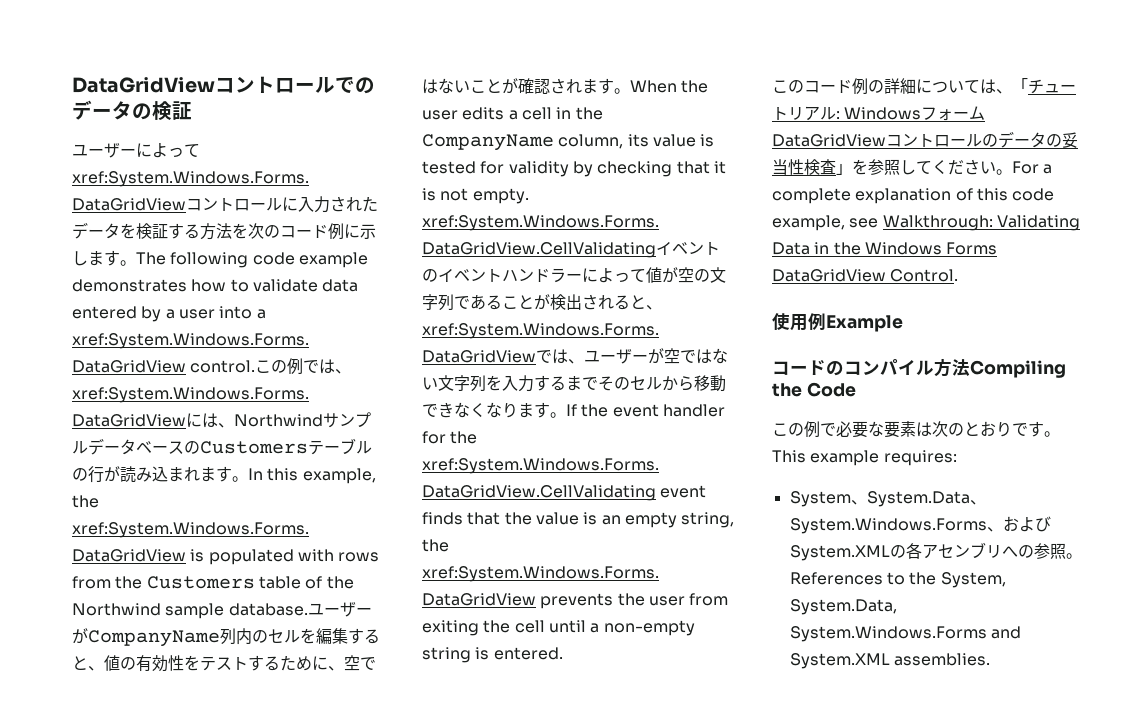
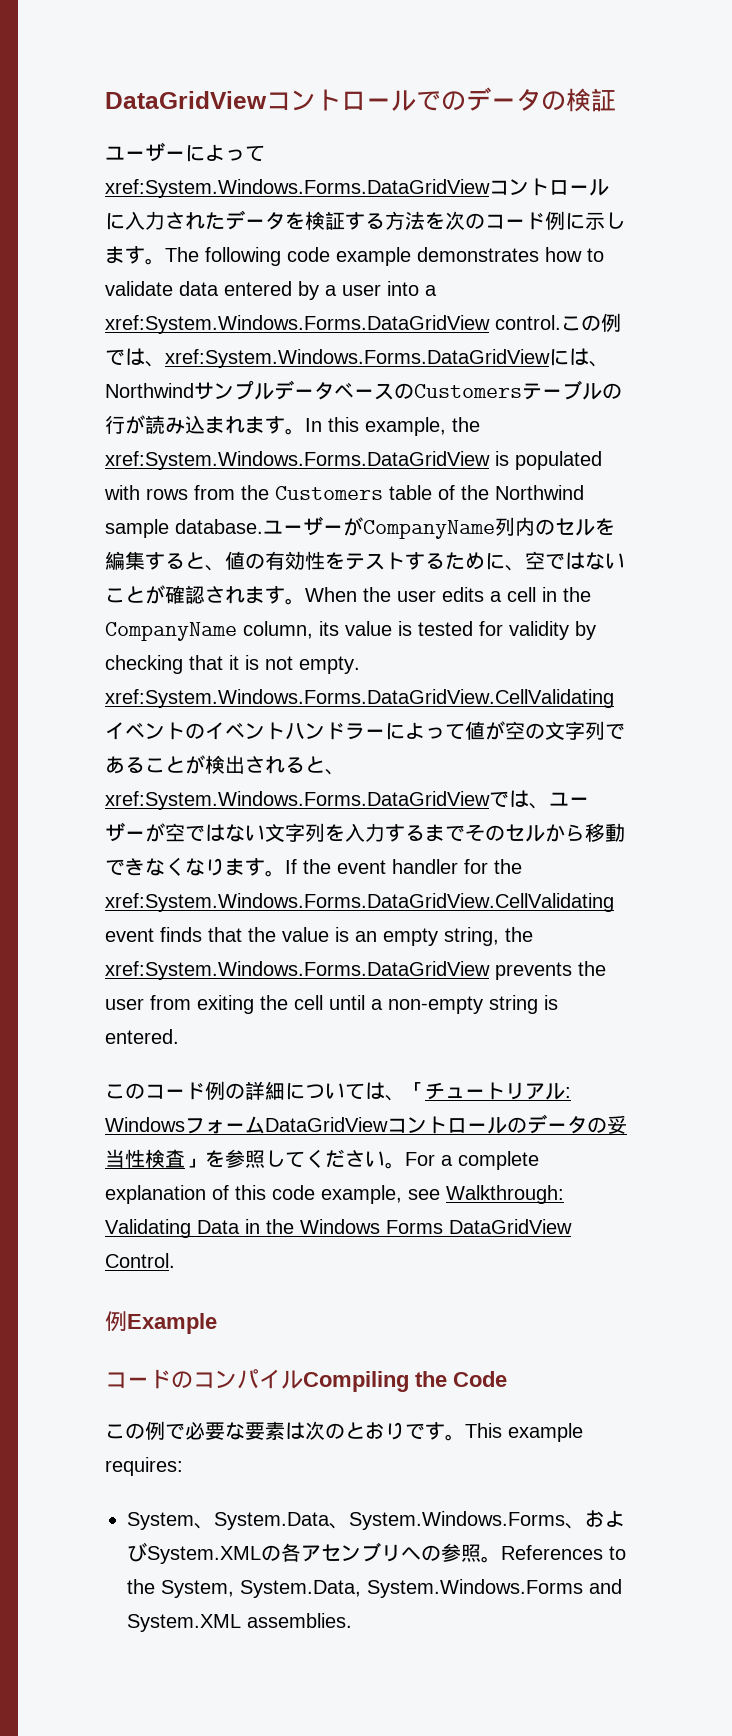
- 使用例Example
+ 例Example
- コードのコンパイル方法Compiling the Code
+ コードのコンパイルCompiling the Code

